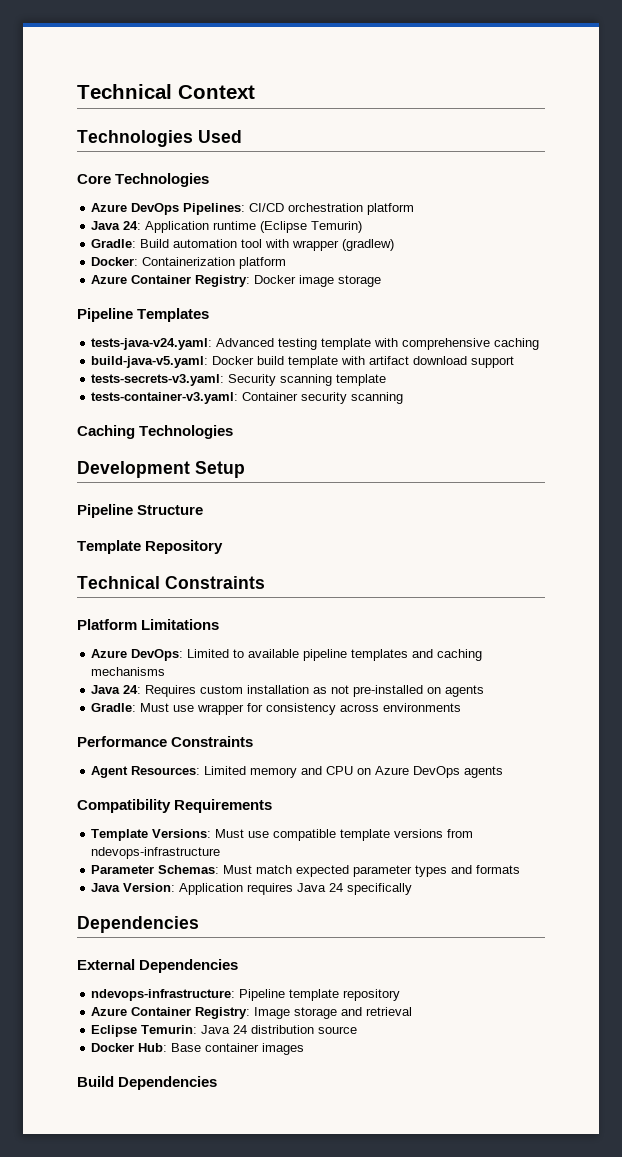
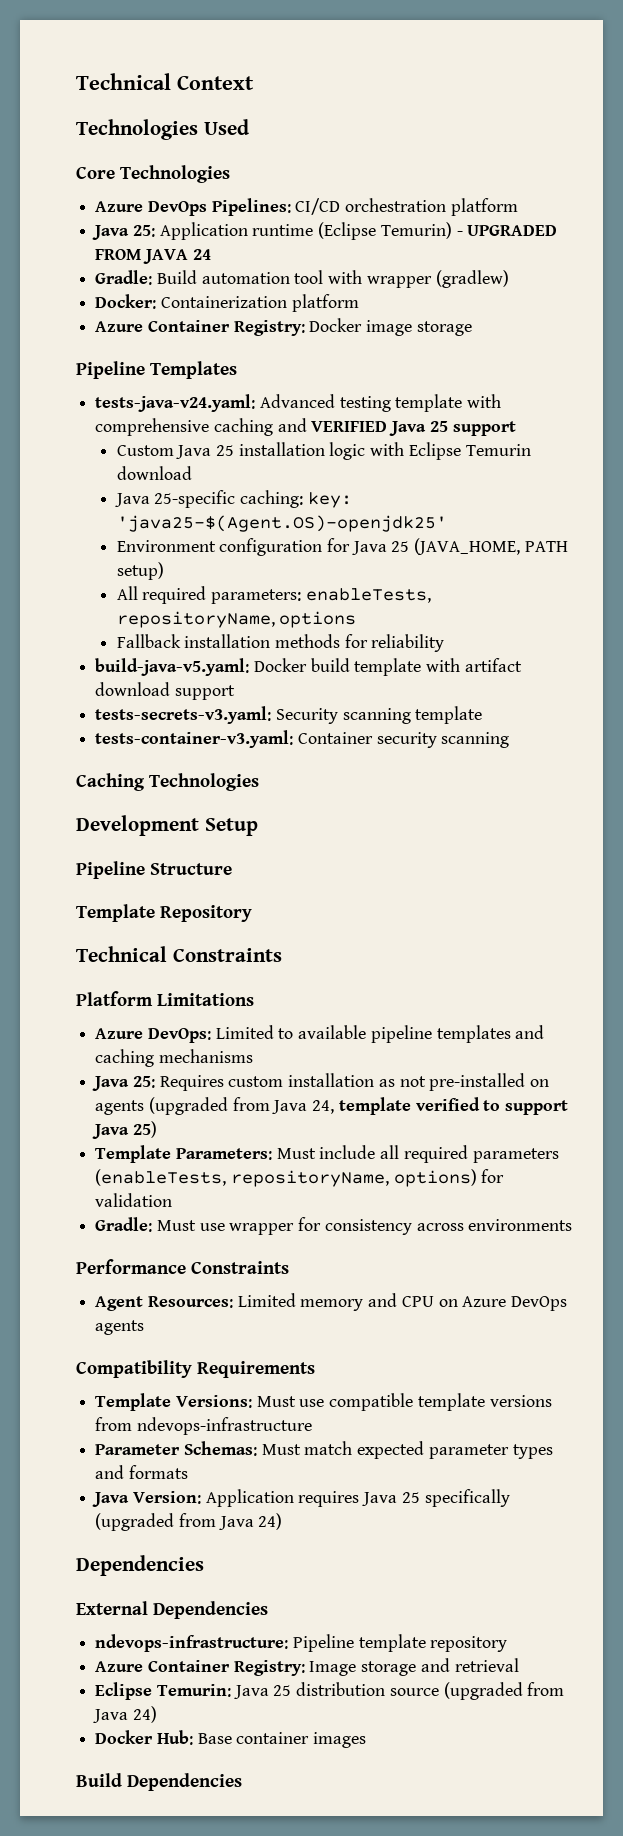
- Java 24: Application runtime (Eclipse Temurin)
+ Java 25: Application runtime (Eclipse Temurin) - UPGRADED FROM JAVA 24
- tests-java-v24.yaml: Advanced testing template with comprehensive caching
+ tests-java-v24.yaml: Advanced testing template with comprehensive caching and VERIFIED Java 25 support
+ Custom Java 25 installation logic with Eclipse Temurin download
+ Java 25-specific caching: key: 'java25-$(Agent.OS)-openjdk25'
+ Environment configuration for Java 25 (JAVA_HOME, PATH setup)
+ All required parameters: enableTests, repositoryName, options
+ Fallback installation methods for reliability
- Java 24: Requires custom installation as not pre-installed on agents
+ Java 25: Requires custom installation as not pre-installed on agents (upgraded from Java 24, template verified to support Java 25)
+ Template Parameters: Must include all required parameters (enableTests, repositoryName, options) for validation
- Java Version: Application requires Java 24 specifically
+ Java Version: Application requires Java 25 specifically (upgraded from Java 24)
- Eclipse Temurin: Java 24 distribution source
+ Eclipse Temurin: Java 25 distribution source (upgraded from Java 24)

